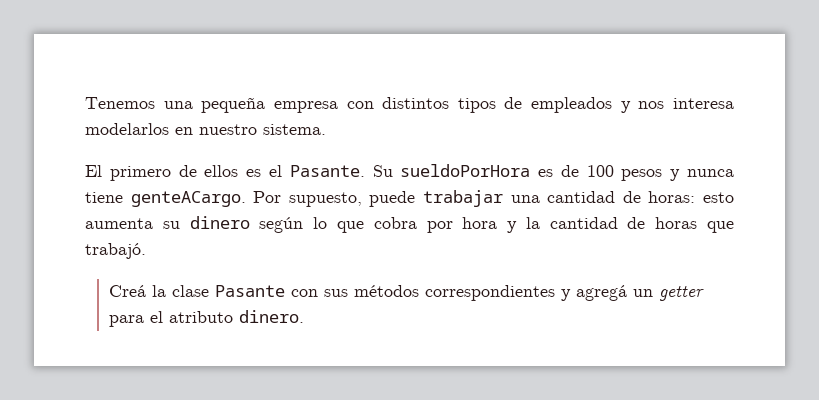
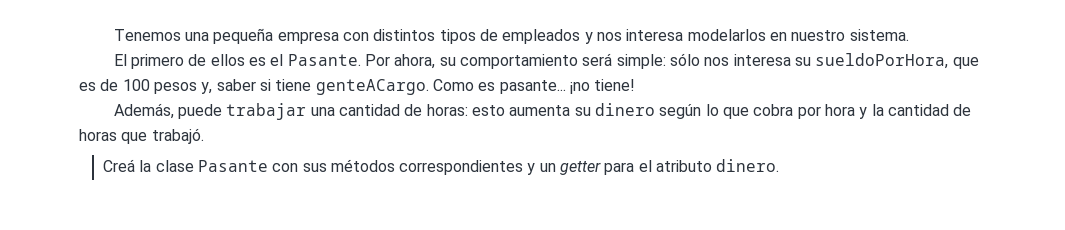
- Su sueldoPorHora es de 100 pesos y nunca tiene genteACargo. Por supuesto, puede trabajar una cantidad de horas: esto aumenta su dinero según lo que cobra por hora y la cantidad de horas que trabajó.
+ Por ahora, su comportamiento será simple: sólo nos interesa su sueldoPorHora, que es de 100 pesos y, saber si tiene genteACargo. Como es pasante... ¡no tiene!
+ Además, puede trabajar una cantidad de horas: esto aumenta su dinero según lo que cobra por hora y la cantidad de horas que trabajó.
- Creá la clase Pasante con sus métodos correspondientes y agregá un getter para el atributo dinero.
+ Creá la clase Pasante con sus métodos correspondientes y un getter para el atributo dinero.

